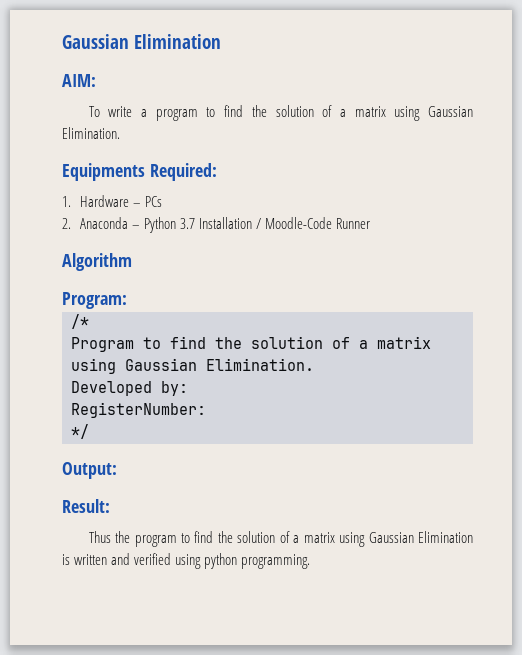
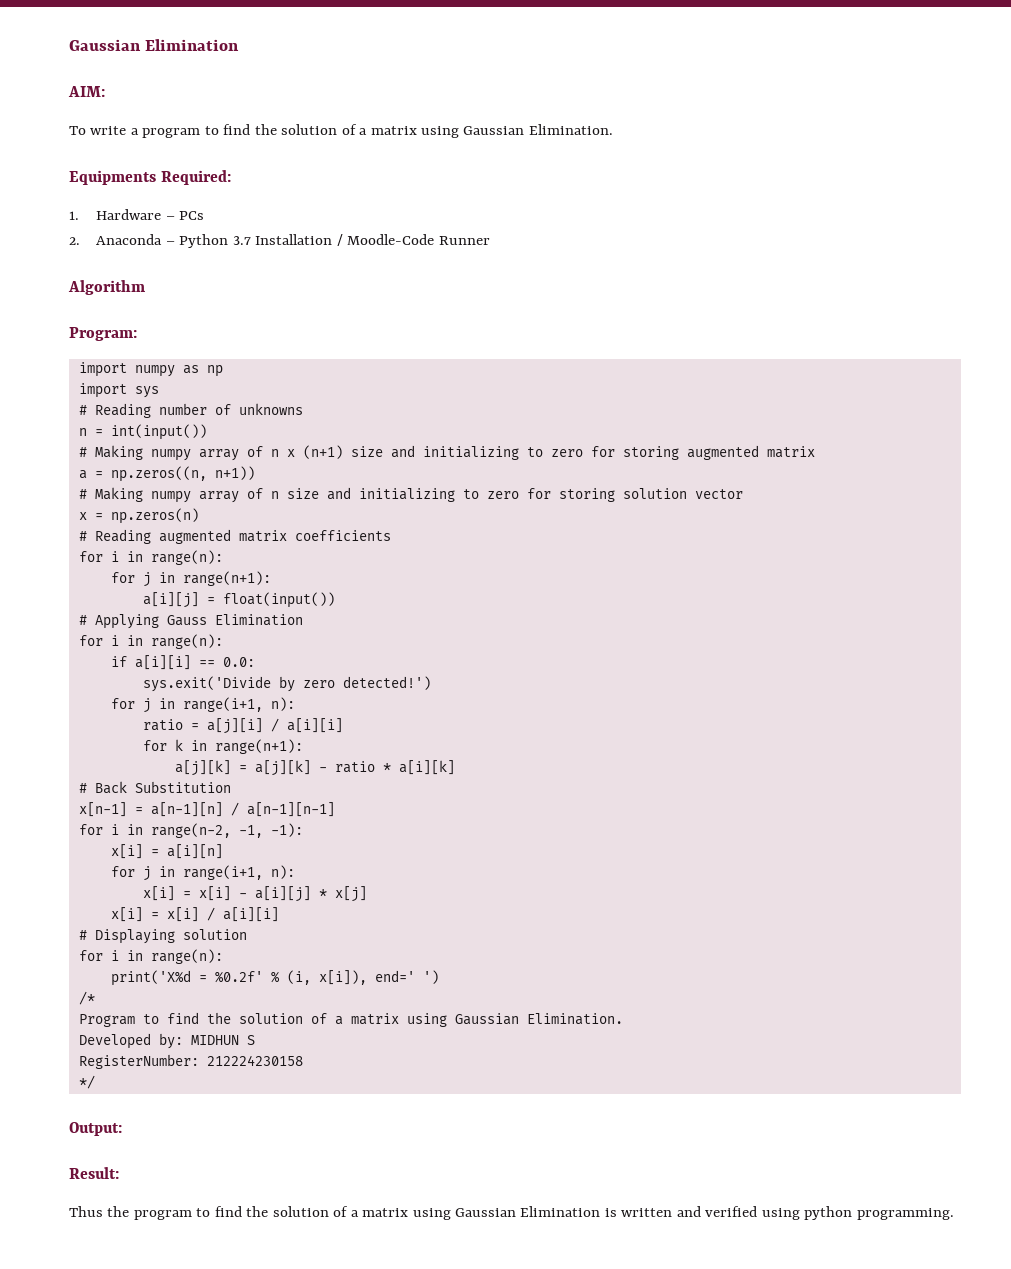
+ import numpy as np
+ import sys
+ # Reading number of unknowns
+ n = int(input())
+ # Making numpy array of n x (n+1) size and initializing to zero for storing augmented matrix
+ a = np.zeros((n, n+1))
+ # Making numpy array of n size and initializing to zero for storing solution vector
+ x = np.zeros(n)
+ # Reading augmented matrix coefficients
+ for i in range(n):
+ for j in range(n+1):
+ a[i][j] = float(input())
+ # Applying Gauss Elimination
+ for i in range(n):
+ if a[i][i] == 0.0:
+ sys.exit('Divide by zero detected!')
+ for j in range(i+1, n):
+ ratio = a[j][i] / a[i][i]
+ for k in range(n+1):
+ a[j][k] = a[j][k] - ratio * a[i][k]
+ # Back Substitution
+ x[n-1] = a[n-1][n] / a[n-1][n-1]
+ for i in range(n-2, -1, -1):
+ x[i] = a[i][n]
+ for j in range(i+1, n):
+ x[i] = x[i] - a[i][j] * x[j]
+ x[i] = x[i] / a[i][i]
+ # Displaying solution
+ for i in range(n):
+ print('X%d = %0.2f' % (i, x[i]), end=' ')
- Developed by:
+ Developed by: MIDHUN S
- RegisterNumber:
+ RegisterNumber: 212224230158

